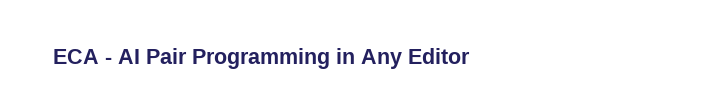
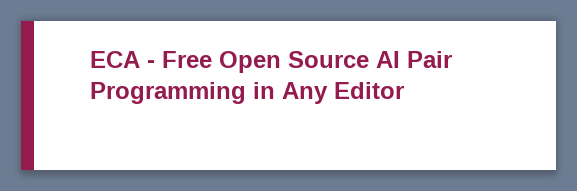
- ECA - AI Pair Programming in Any Editor
+ ECA - Free Open Source AI Pair Programming in Any Editor

